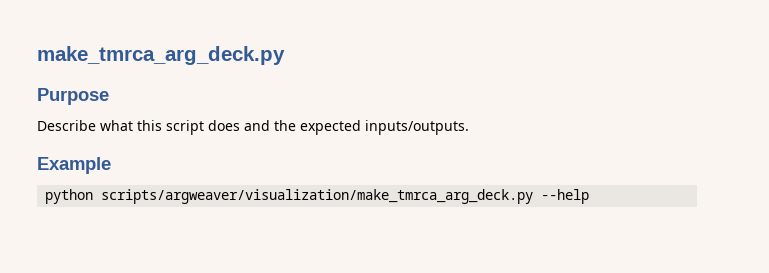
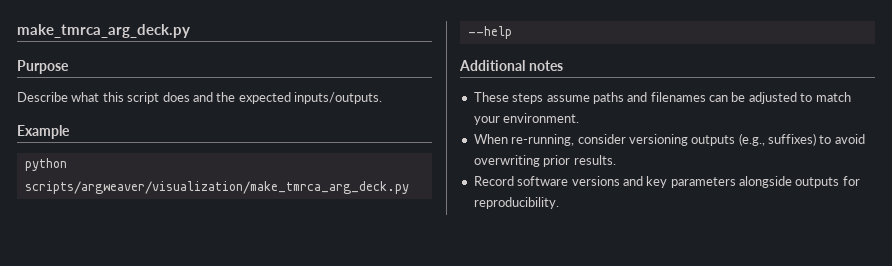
+ Additional notes
+ These steps assume paths and filenames can be adjusted to match your environment.
+ When re-running, consider versioning outputs (e.g., suffixes) to avoid overwriting prior results.
+ Record software versions and key parameters alongside outputs for reproducibility.

